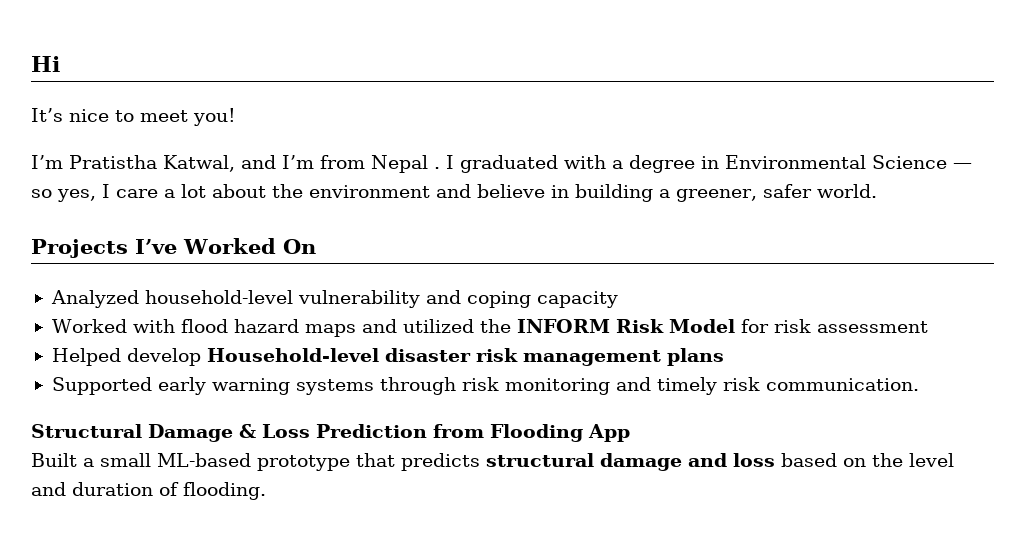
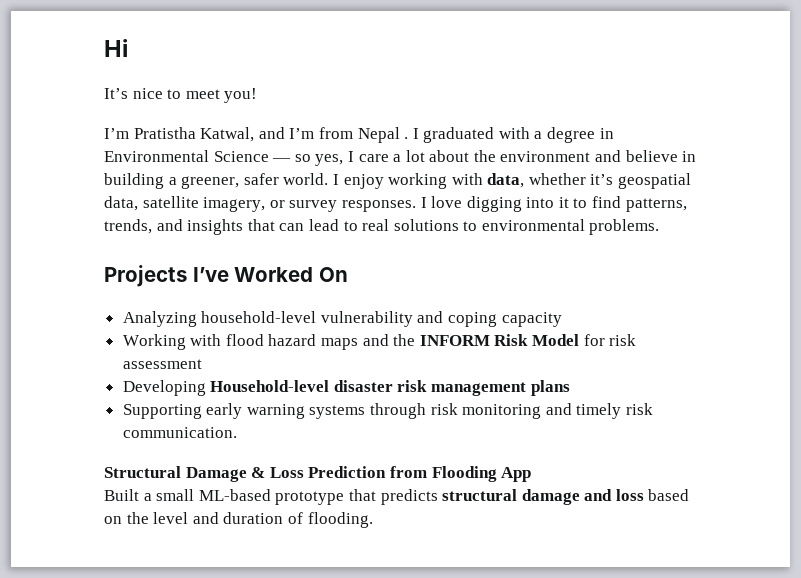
+ I enjoy working with data, whether it’s geospatial data, satellite imagery, or survey responses. I love digging into it to find patterns, trends, and insights that can lead to real solutions to environmental problems.
- Analyzed household-level vulnerability and coping capacity
+ Analyzing household-level vulnerability and coping capacity
- Worked with flood hazard maps and utilized the INFORM Risk Model for risk assessment
+ Working with flood hazard maps and the INFORM Risk Model for risk assessment
- Helped develop Household-level disaster risk management plans
+ Developing Household-level disaster risk management plans
- Supported early warning systems through risk monitoring and timely risk communication.
+ Supporting early warning systems through risk monitoring and timely risk communication.

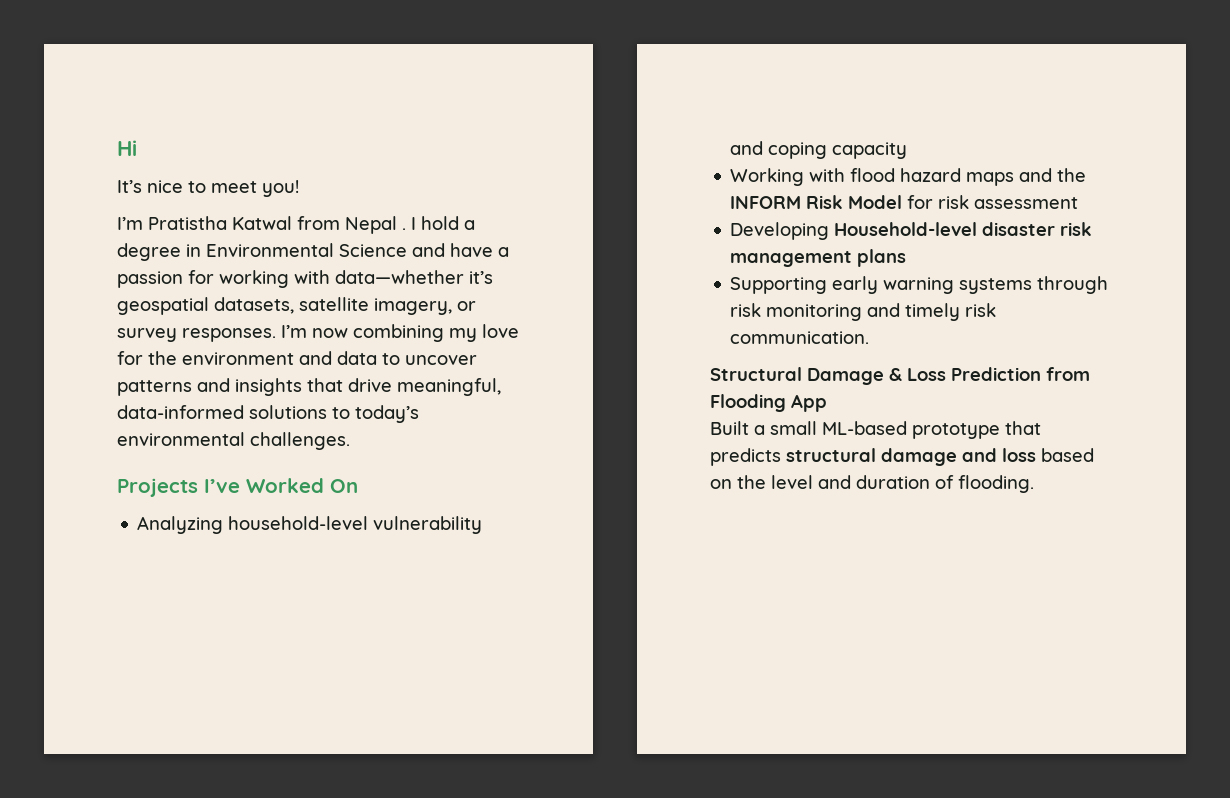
- I’m Pratistha Katwal, and I’m from Nepal .
+ I’m Pratistha Katwal from Nepal .
- I graduated with a degree in Environmental Science — so yes, I care a lot about the environment and believe in building a greener, safer world. I enjoy working with data, whether it’s geospatial data, satellite imagery, or survey responses.
+ I hold a degree in Environmental Science and have a passion for working with data—whether it’s geospatial datasets, satellite imagery, or survey responses.
- I love digging into it to find patterns, trends, and insights that can lead to real solutions to environmental problems.
+ I’m now combining my love for the environment and data to uncover patterns and insights that drive meaningful, data-informed solutions to today’s environmental challenges.

